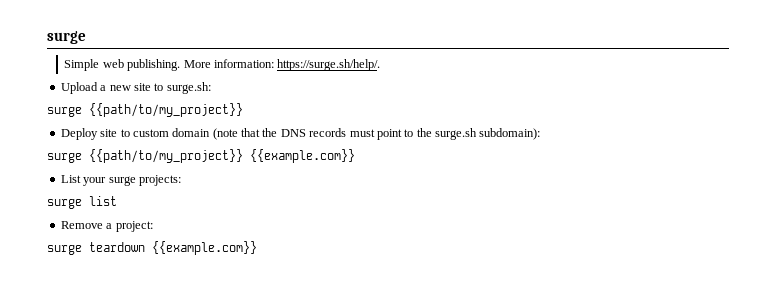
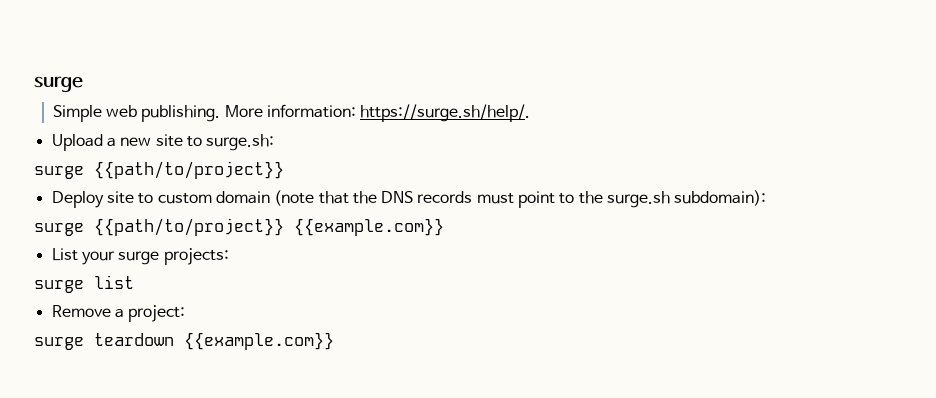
  Upload a new site to surge.sh:
- surge {{path/to/my_project}}
+ surge {{path/to/project}}
- surge {{path/to/my_project}} {{example.com}}
+ surge {{path/to/project}} {{example.com}}

